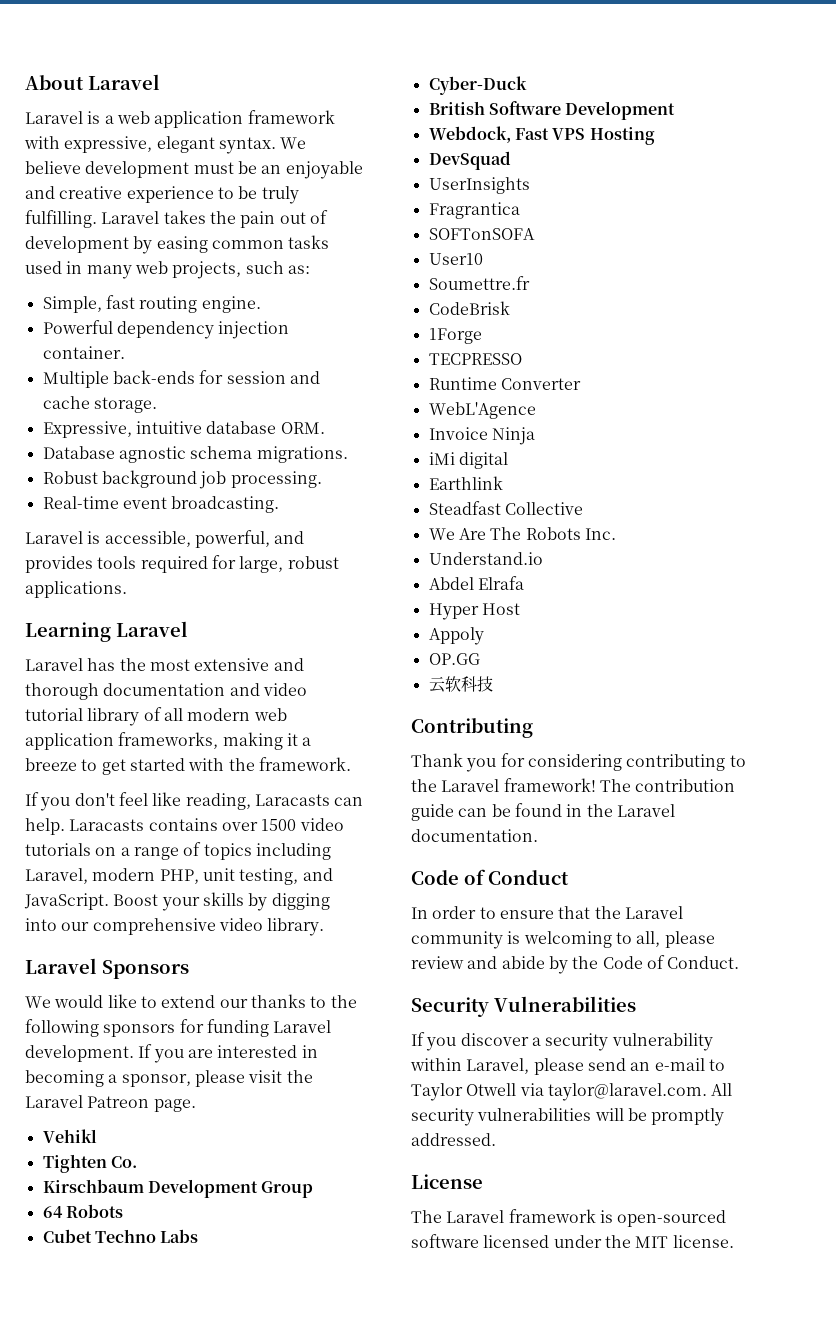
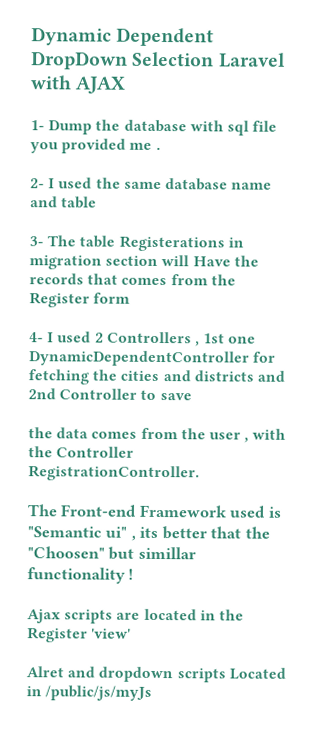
- About Laravel
- Laravel is a web application framework with expressive, elegant syntax. We believe development must be an enjoyable and creative experience to be truly fulfilling. Laravel takes the pain out of development by easing common tasks used in many web projects, such as:
- Simple, fast routing engine.
- Powerful dependency injection container.
- Multiple back-ends for session and cache storage.
- Expressive, intuitive database ORM.
- Database agnostic schema migrations.
- Robust background job processing.
- Real-time event broadcasting.
- Laravel is accessible, powerful, and provides tools required for large, robust applications.
- Learning Laravel
- Laravel has the most extensive and thorough documentation and video tutorial library of all modern web application frameworks, making it a breeze to get started with the framework.
- If you don't feel like reading, Laracasts can help. Laracasts contains over 1500 video tutorials on a range of topics including Laravel, modern PHP, unit testing, and JavaScript. Boost your skills by digging into our comprehensive video library.
- Laravel Sponsors
- We would like to extend our thanks to the following sponsors for funding Laravel development. If you are interested in becoming a sponsor, please visit the Laravel Patreon page.
- Vehikl
- Tighten Co.
- Kirschbaum Development Group
- 64 Robots
- Cubet Techno Labs
- Cyber-Duck
- British Software Development
- Webdock, Fast VPS Hosting
- DevSquad
- UserInsights
- Fragrantica
- SOFTonSOFA
- User10
- Soumettre.fr
- CodeBrisk
- 1Forge
- TECPRESSO
- Runtime Converter
- WebL'Agence
- Invoice Ninja
- iMi digital
- Earthlink
- Steadfast Collective
- We Are The Robots Inc.
- Understand.io
- Abdel Elrafa
- Hyper Host
- Appoly
- OP.GG
- 云软科技
- Contributing
- Thank you for considering contributing to the Laravel framework! The contribution guide can be found in the Laravel documentation.
- Code of Conduct
- In order to ensure that the Laravel community is welcoming to all, please review and abide by the Code of Conduct.
- Security Vulnerabilities
- If you discover a security vulnerability within Laravel, please send an e-mail to Taylor Otwell via taylor@laravel.com. All security vulnerabilities will be promptly addressed.
- License
- The Laravel framework is open-sourced software licensed under the MIT license.
+ Dynamic Dependent DropDown Selection Laravel with AJAX
+ 1- Dump the database with sql file you provided me .
+ 2- I used the same database name and table
+ 3- The table Registerations in migration section will Have the records that comes from the Register form
+ 4- I used 2 Controllers , 1st one DynamicDependentController for fetching the cities and districts and 2nd Controller to save
+ the data comes from the user , with the Controller RegistrationController.
+ The Front-end Framework used is "Semantic ui" , its better that the "Choosen" but simillar functionality !
+ Ajax scripts are located in the Register 'view'
+ Alret and dropdown scripts Located in /public/js/myJs

